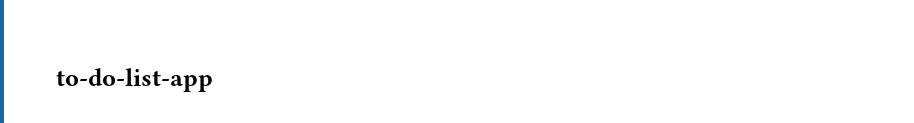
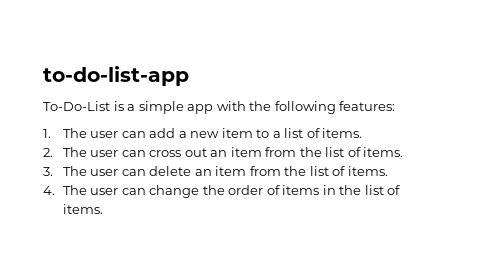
+ To-Do-List is a simple app with the following features:
+ 1. The user can add a new item to a list of items.
+ 2. The user can cross out an item from the list of items.
+ 3. The user can delete an item from the list of items.
+ 4. The user can change the order of items in the list of items.

